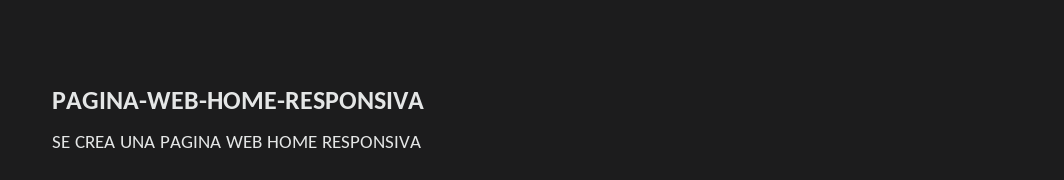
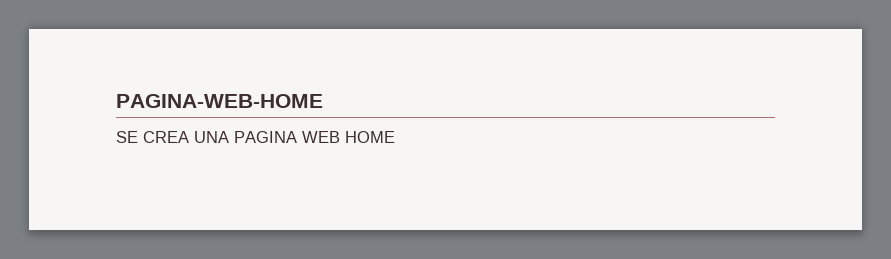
- PAGINA-WEB-HOME-RESPONSIVA
+ PAGINA-WEB-HOME
- SE CREA UNA PAGINA WEB HOME RESPONSIVA
+ SE CREA UNA PAGINA WEB HOME

